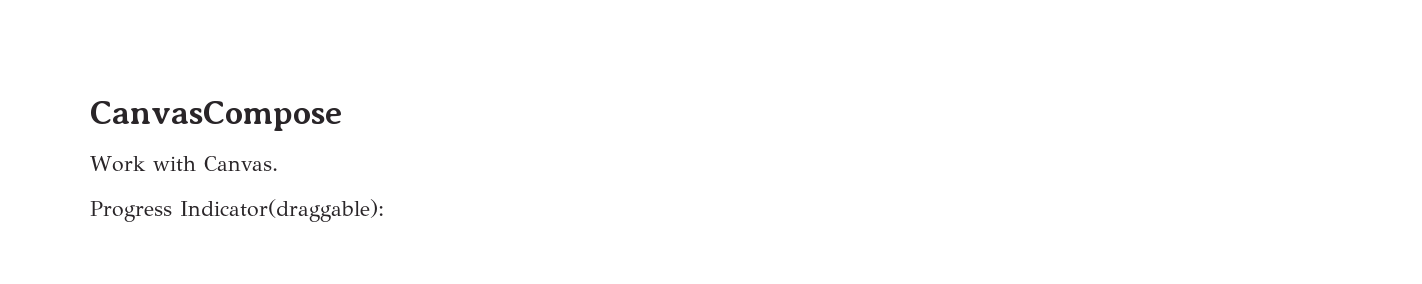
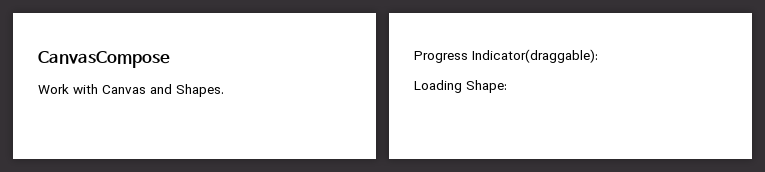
- Work with Canvas.
+ Work with Canvas and Shapes.
+ Loading Shape:

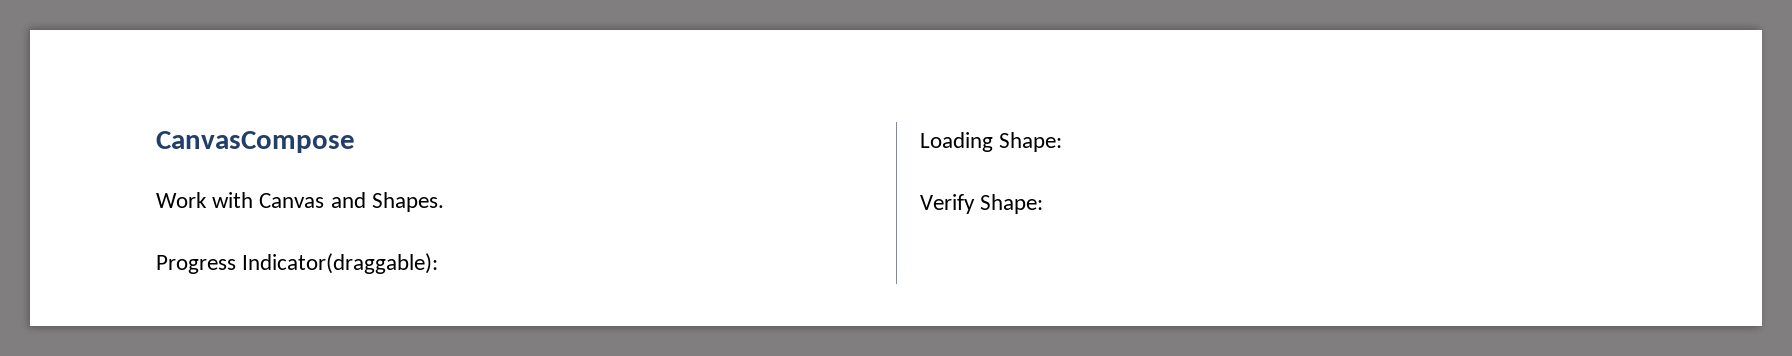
+ Verify Shape:

